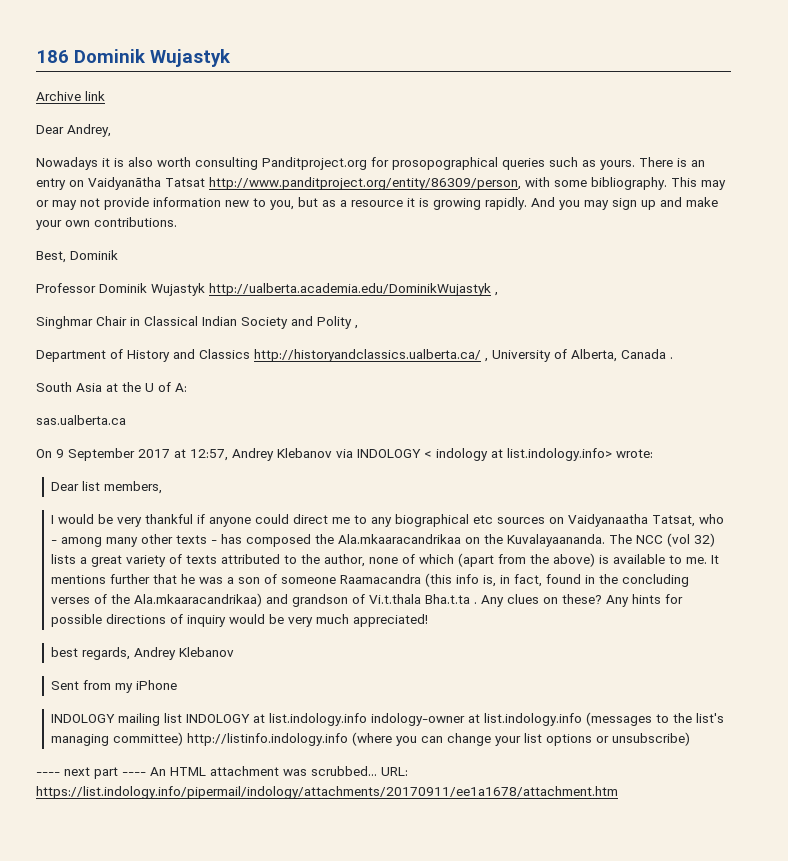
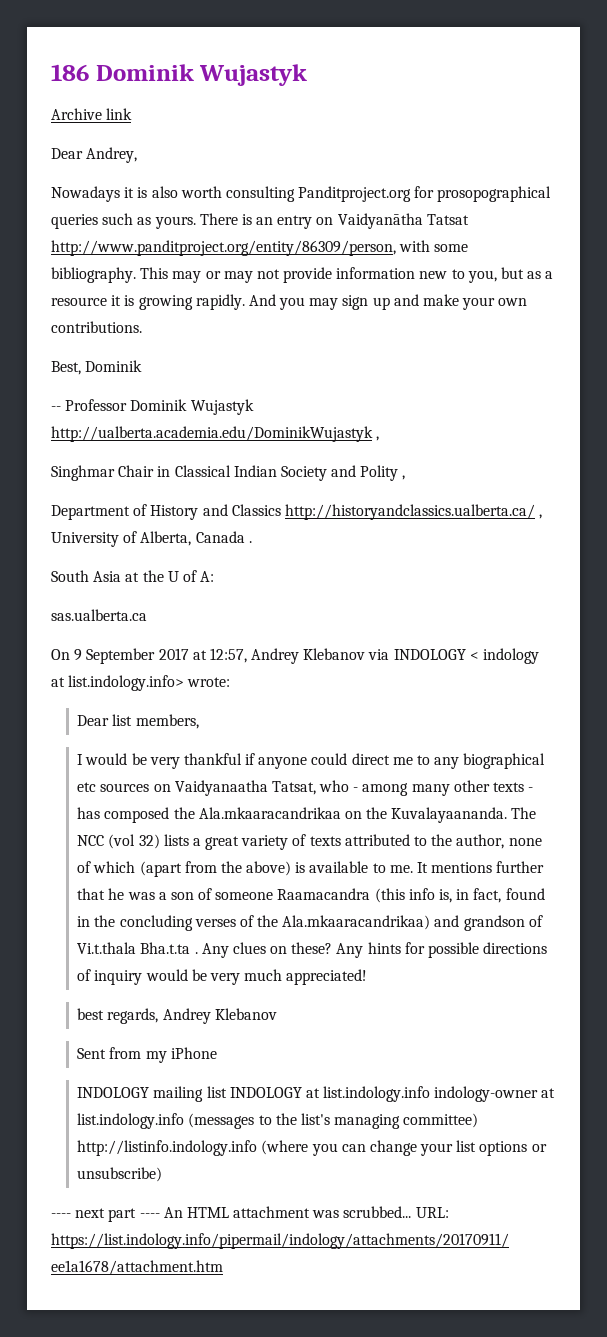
- Professor Dominik Wujastyk http://ualberta.academia.edu/DominikWujastyk ,
+ -- Professor Dominik Wujastyk http://ualberta.academia.edu/DominikWujastyk ,

